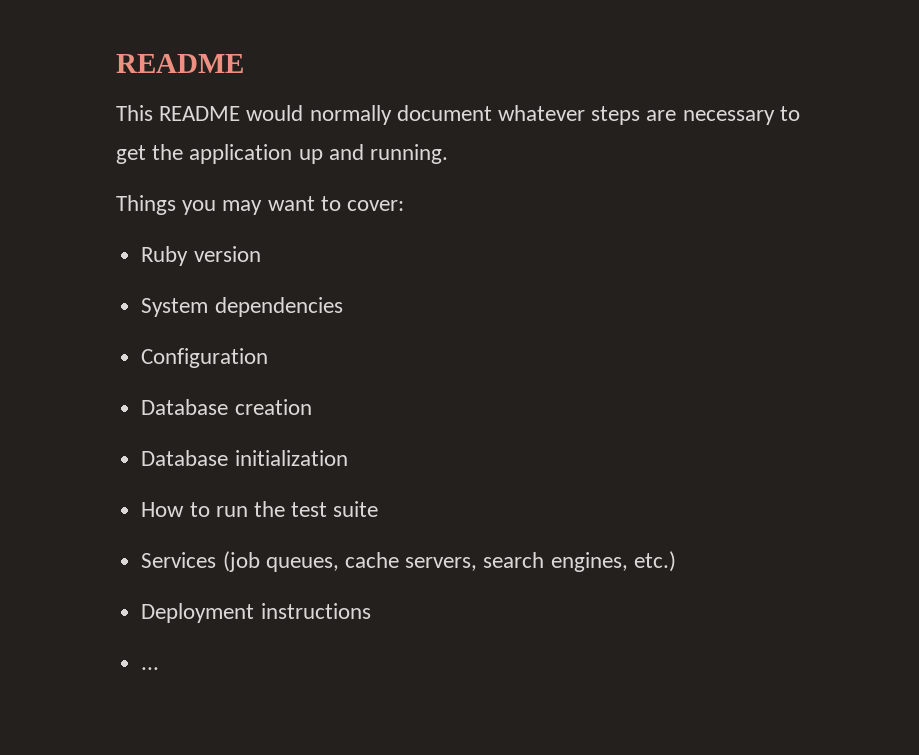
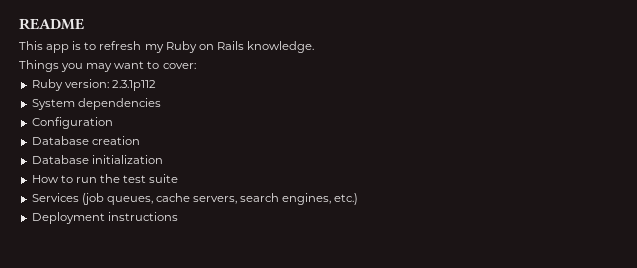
- This README would normally document whatever steps are necessary to get the application up and running.
+ This app is to refresh my Ruby on Rails knowledge.
- Ruby version
+ Ruby version: 2.3.1p112
- ...

